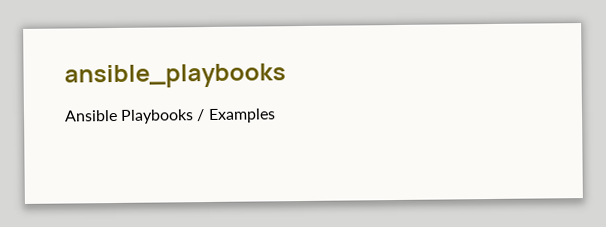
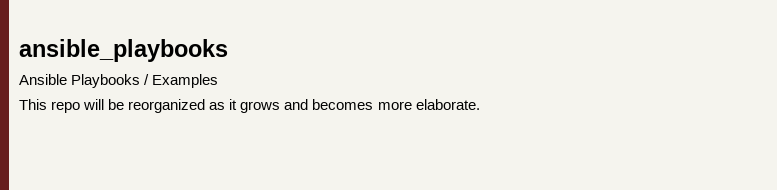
+ This repo will be reorganized as it grows and becomes more elaborate.

